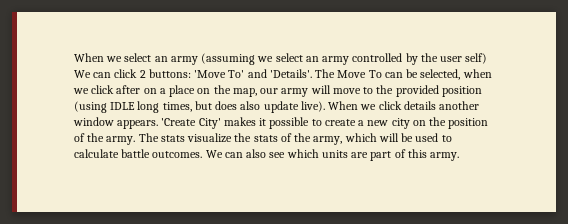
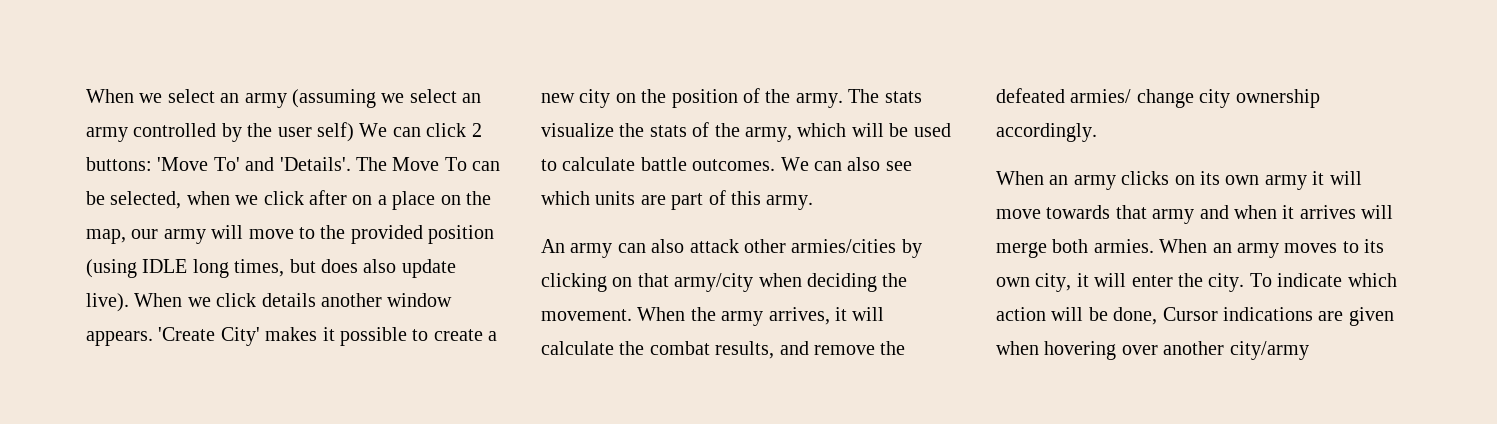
+ An army can also attack other armies/cities by clicking on that army/city when deciding the movement. When the army arrives, it will calculate the combat results, and remove the defeated armies/ change city ownership accordingly.
+ When an army clicks on its own army it will move towards that army and when it arrives will merge both armies. When an army moves to its own city, it will enter the city. To indicate which action will be done, Cursor indications are given when hovering over another city/army

